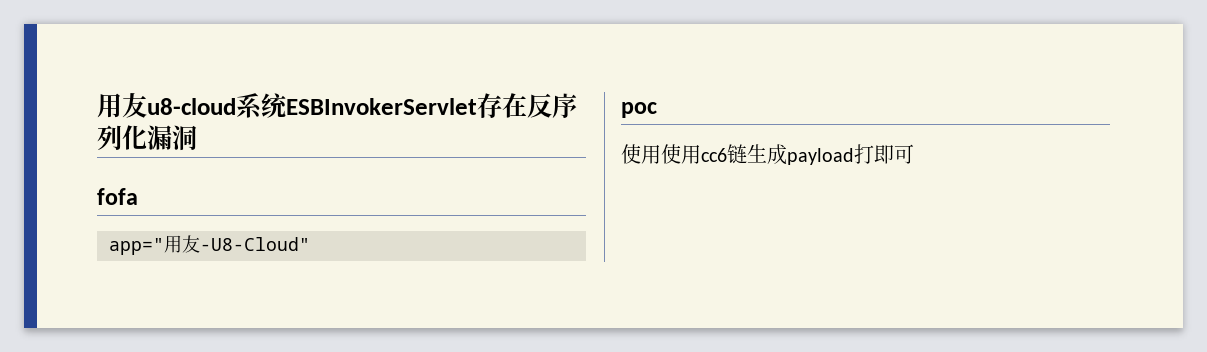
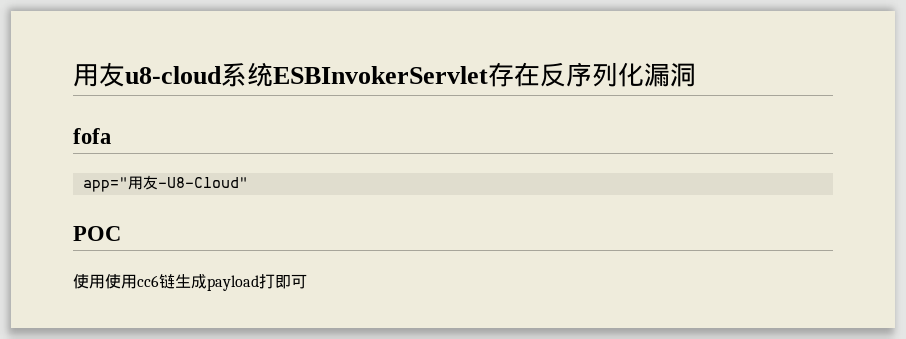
- poc
+ POC

